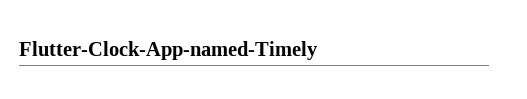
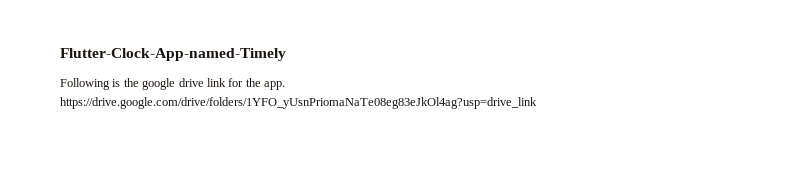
+ Following is the google drive link for the app. https://drive.google.com/drive/folders/1YFO_yUsnPriomaNaTe08eg83eJkOl4ag?usp=drive_link

